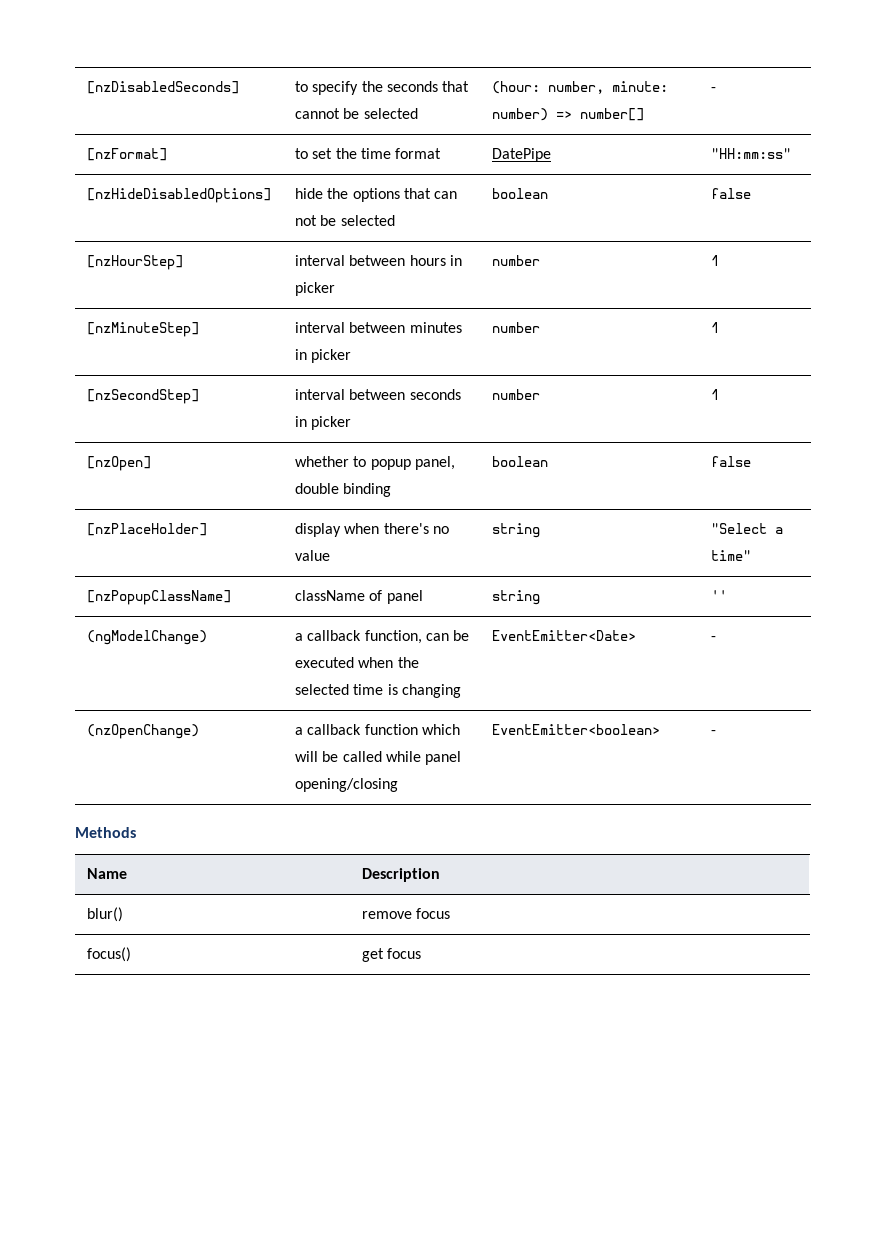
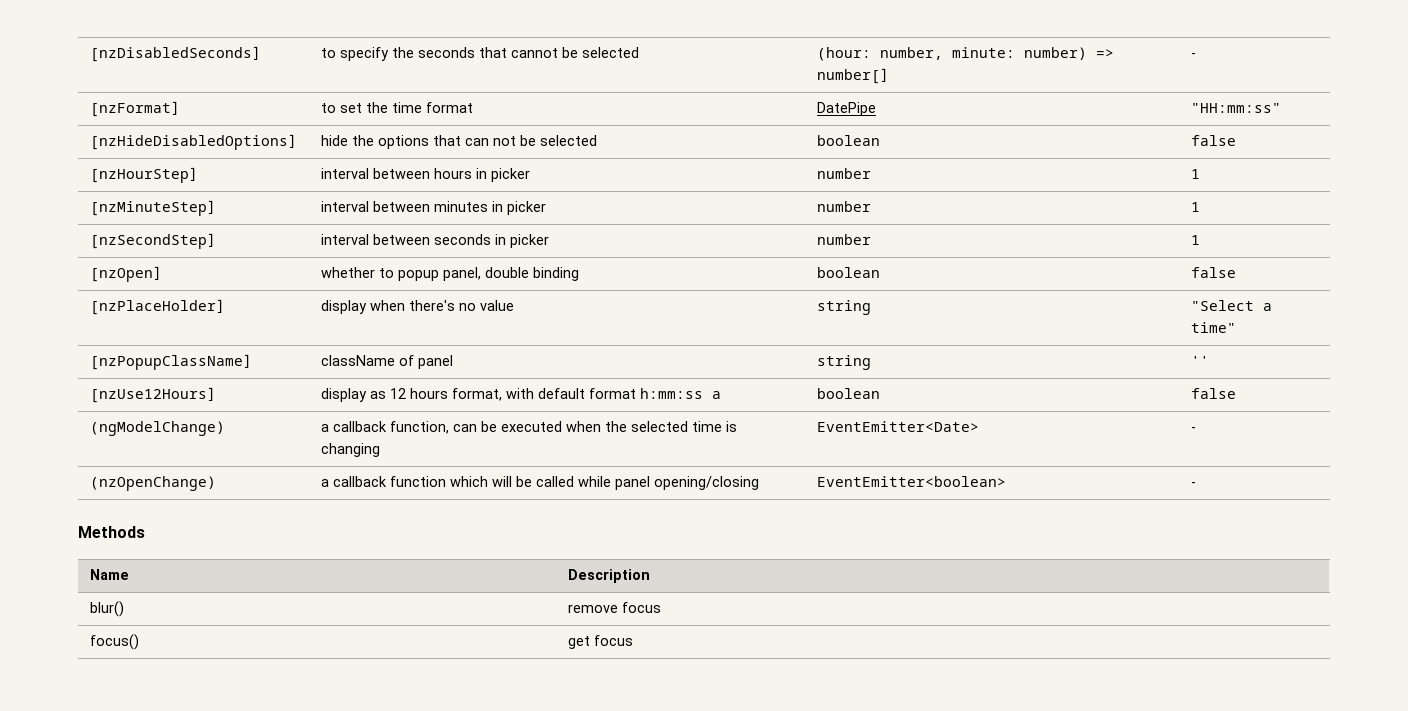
+ [nzUse12Hours] | display as 12 hours format, with default format h:mm:ss a | boolean | false

